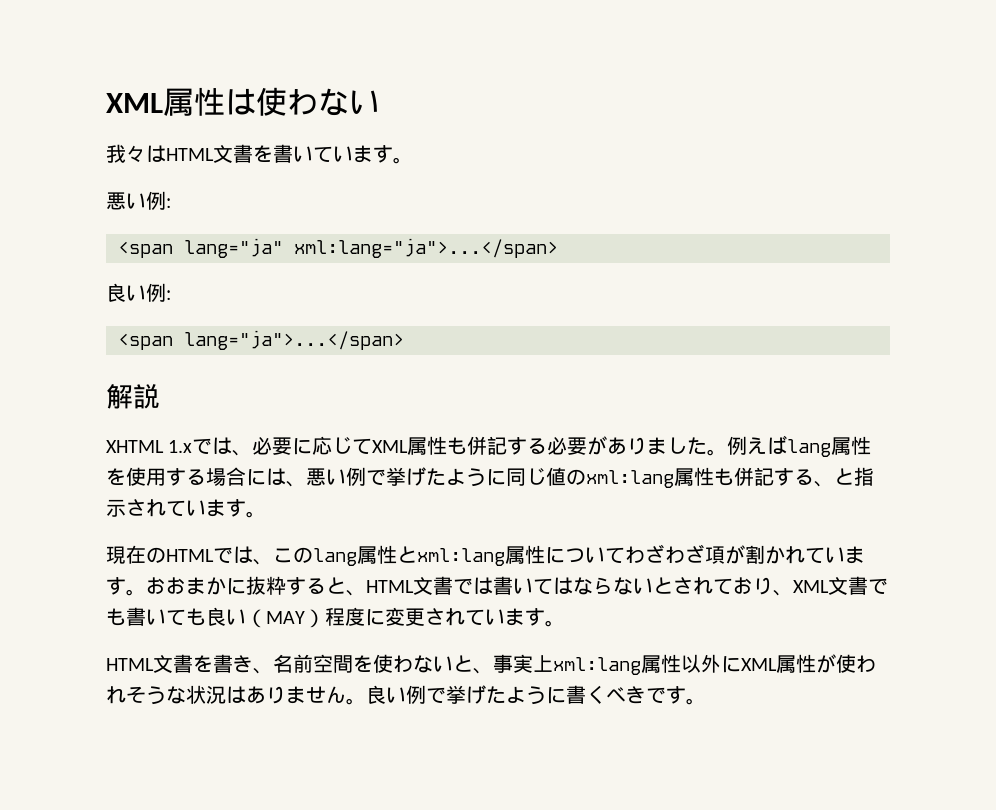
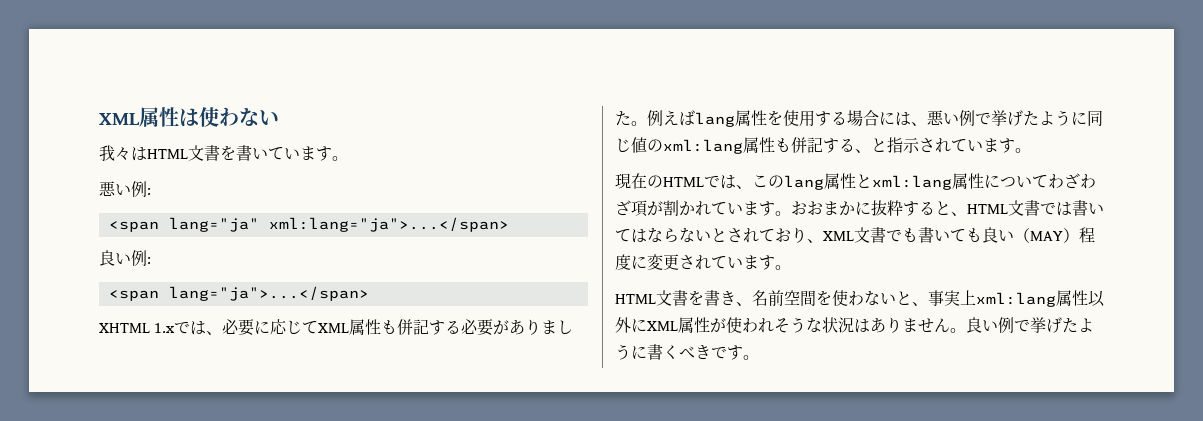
- 解説

